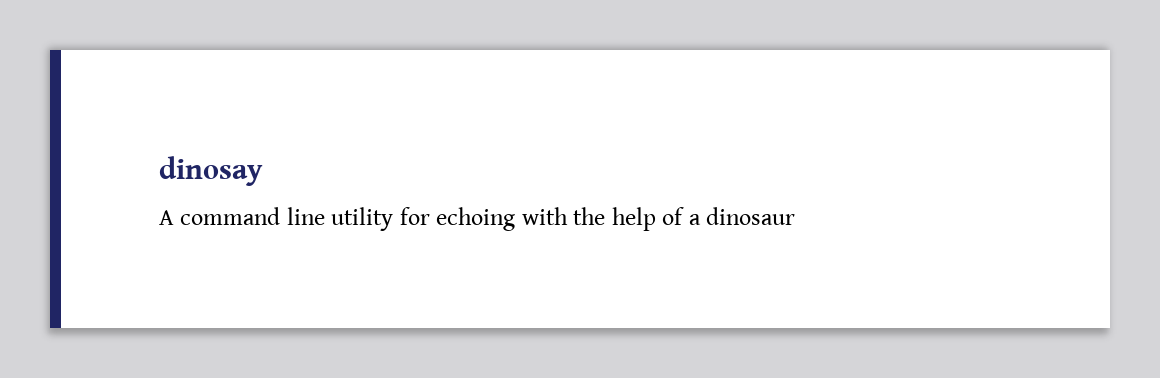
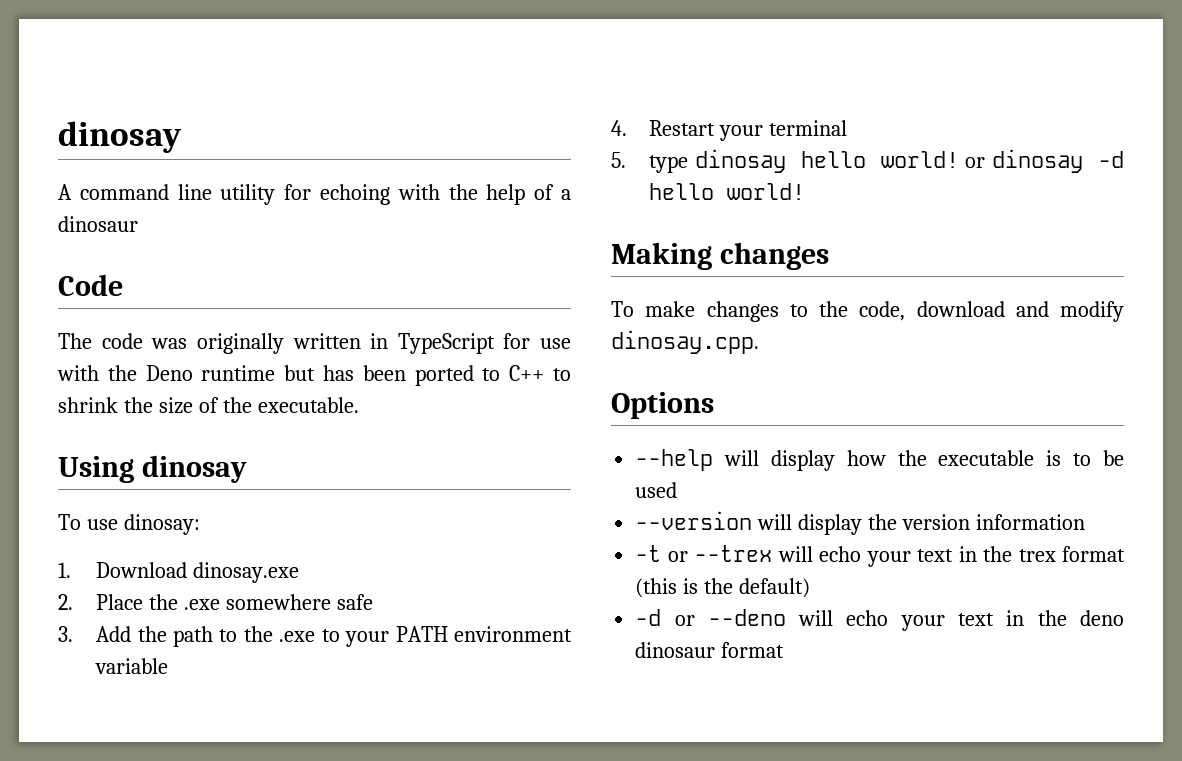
+ Code
+ The code was originally written in TypeScript for use with the Deno runtime but has been ported to C++ to shrink the size of the executable.
+ Using dinosay
+ To use dinosay:
+ 1. Download dinosay.exe
+ 2. Place the .exe somewhere safe
+ 3. Add the path to the .exe to your PATH environment variable
+ 4. Restart your terminal
+ 5. type dinosay hello world! or dinosay -d hello world!
+ Making changes
+ To make changes to the code, download and modify dinosay.cpp.
+ Options
+ --help will display how the executable is to be used
+ --version will display the version information
+ -t or --trex will echo your text in the trex format (this is the default)
+ -d or --deno will echo your text in the deno dinosaur format

